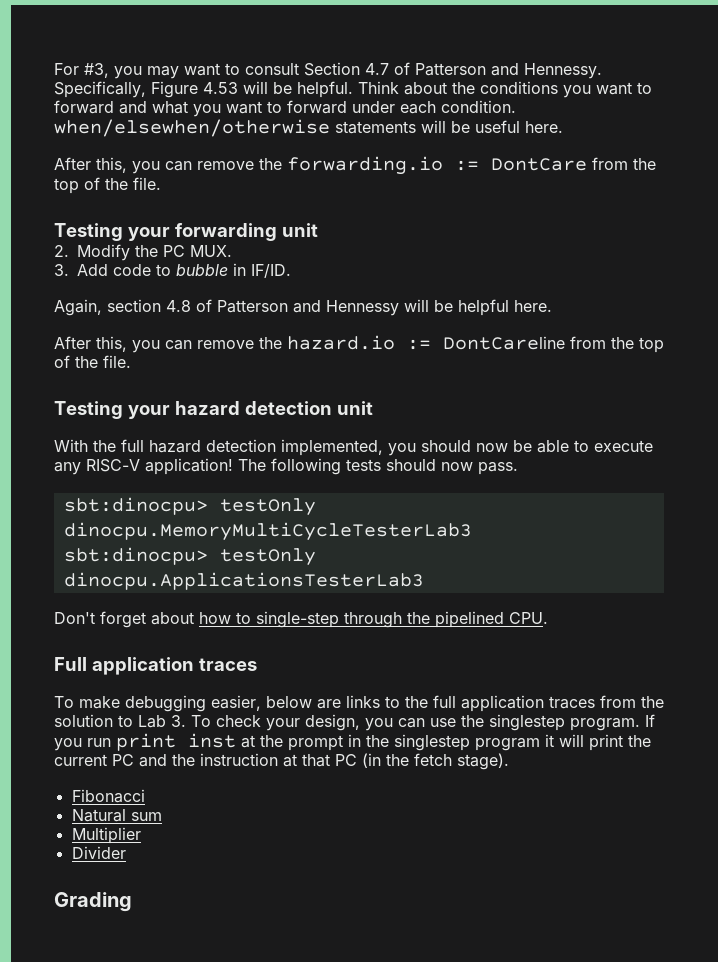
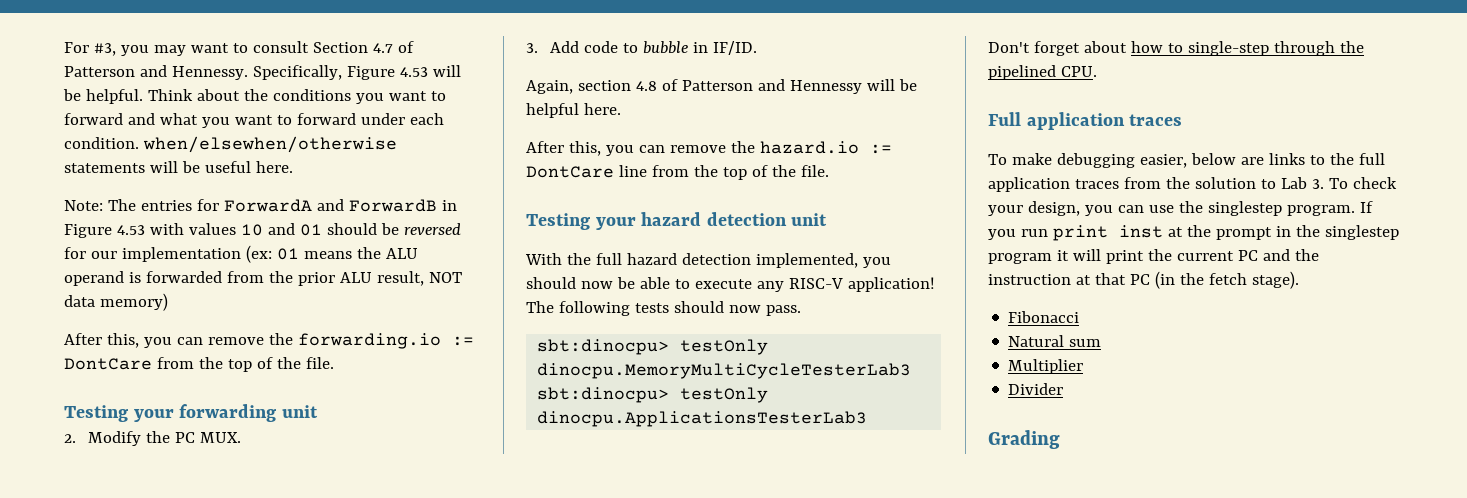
+ Note: The entries for ForwardA and ForwardB in Figure 4.53 with values 10 and 01 should be reversed for our implementation (ex: 01 means the ALU operand is forwarded from the prior ALU result, NOT data memory)
- After this, you can remove the hazard.io := DontCareline from the top of the file.
+ After this, you can remove the hazard.io := DontCare line from the top of the file.

